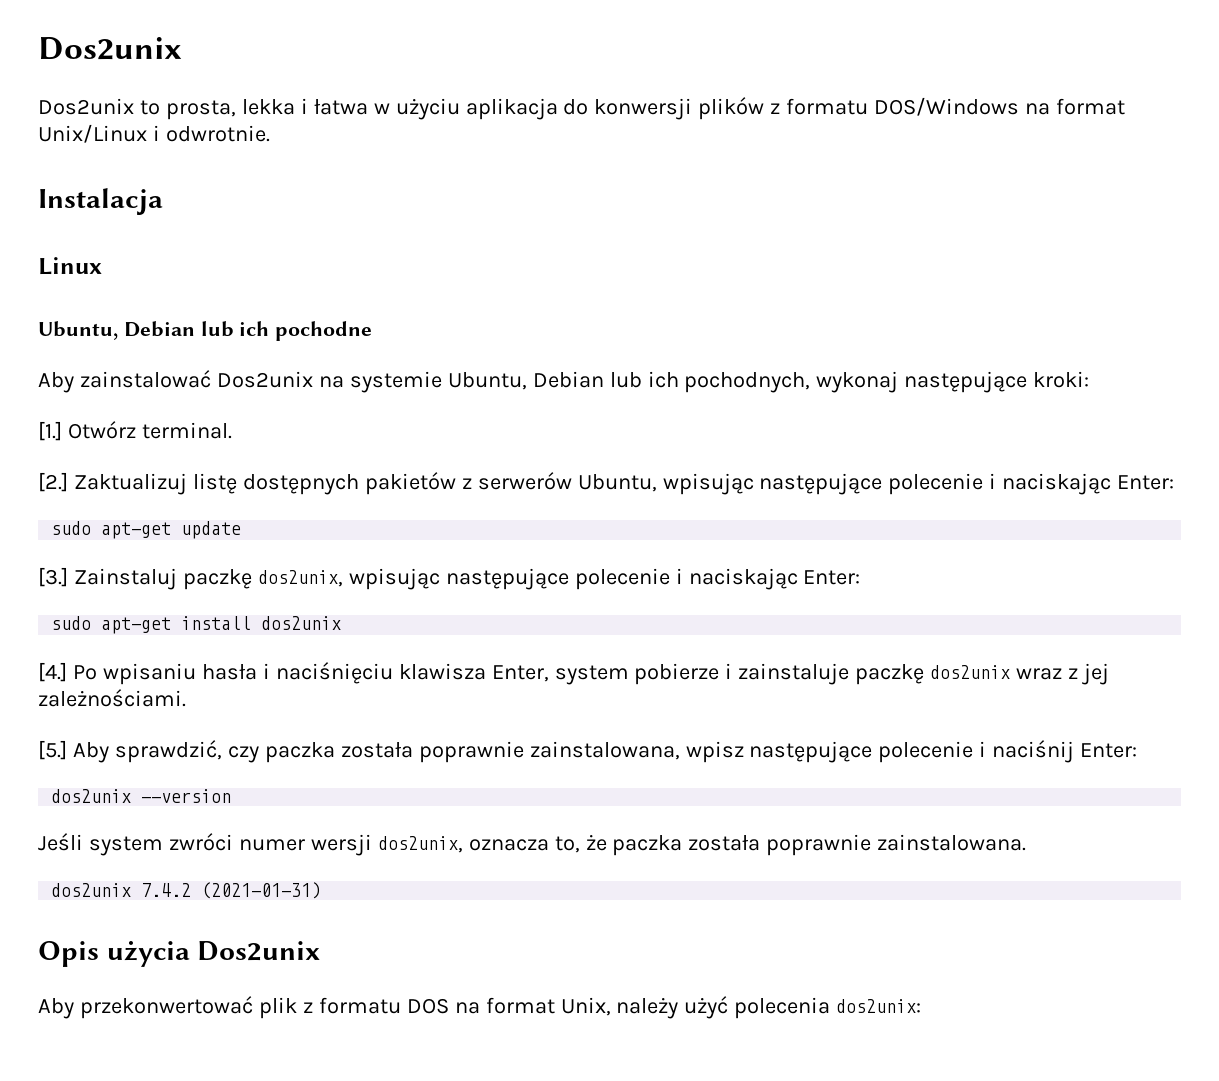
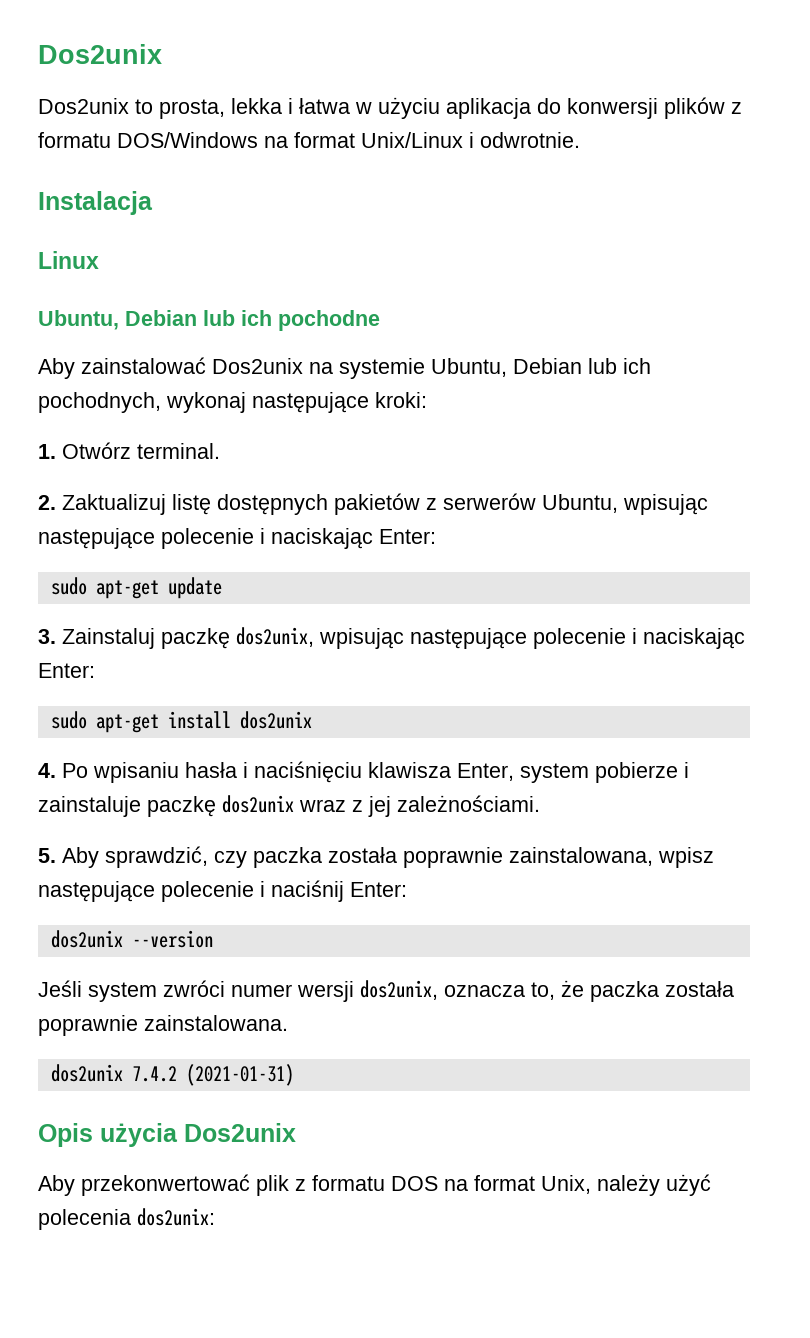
- [1.] Otwórz terminal.
+ 1. Otwórz terminal.
- [2.] Zaktualizuj listę dostępnych pakietów z serwerów Ubuntu, wpisując następujące polecenie i naciskając Enter:
+ 2. Zaktualizuj listę dostępnych pakietów z serwerów Ubuntu, wpisując następujące polecenie i naciskając Enter:
- [3.] Zainstaluj paczkę dos2unix, wpisując następujące polecenie i naciskając Enter:
+ 3. Zainstaluj paczkę dos2unix, wpisując następujące polecenie i naciskając Enter:
- [4.] Po wpisaniu hasła i naciśnięciu klawisza Enter, system pobierze i zainstaluje paczkę dos2unix wraz z jej zależnościami.
+ 4. Po wpisaniu hasła i naciśnięciu klawisza Enter, system pobierze i zainstaluje paczkę dos2unix wraz z jej zależnościami.
- [5.] Aby sprawdzić, czy paczka została poprawnie zainstalowana, wpisz następujące polecenie i naciśnij Enter:
+ 5. Aby sprawdzić, czy paczka została poprawnie zainstalowana, wpisz następujące polecenie i naciśnij Enter:

